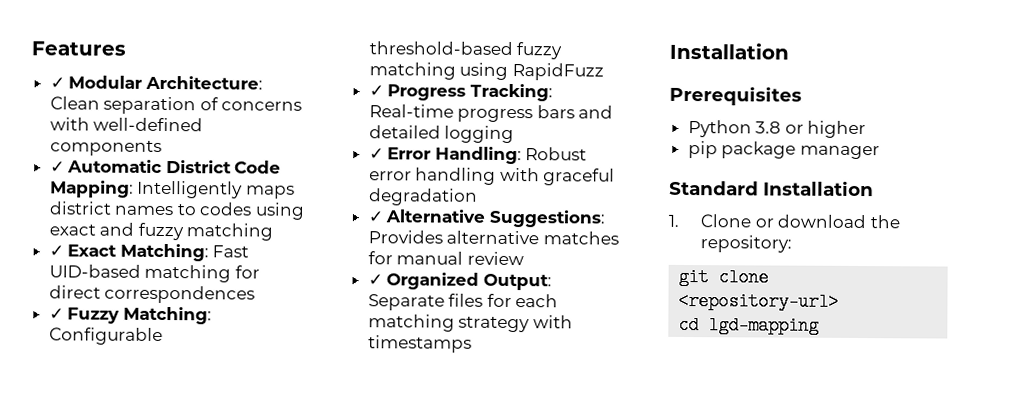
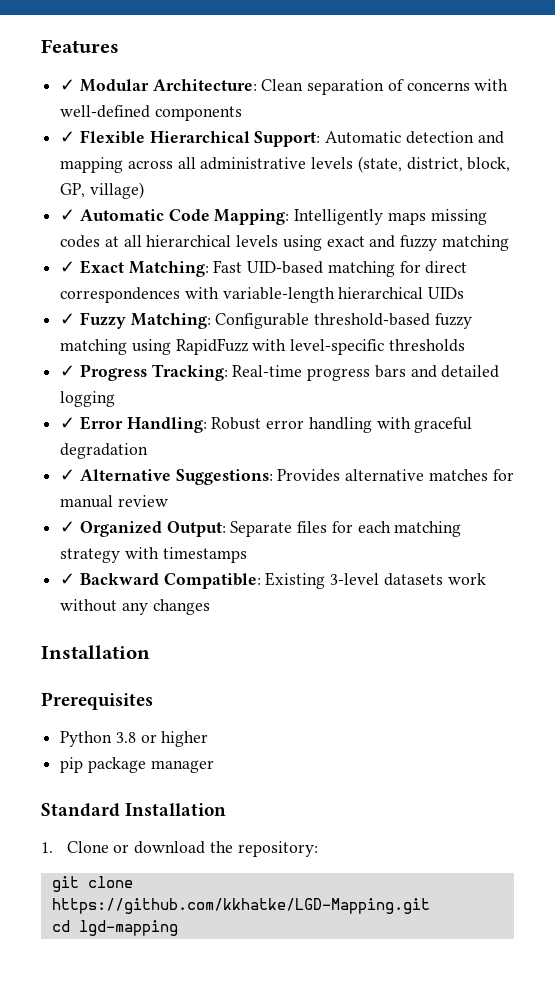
- ✓ Automatic District Code Mapping: Intelligently maps district names to codes using exact and fuzzy matching
+ ✓ Flexible Hierarchical Support: Automatic detection and mapping across all administrative levels (state, district, block, GP, village)
+ ✓ Automatic Code Mapping: Intelligently maps missing codes at all hierarchical levels using exact and fuzzy matching
- ✓ Exact Matching: Fast UID-based matching for direct correspondences
+ ✓ Exact Matching: Fast UID-based matching for direct correspondences with variable-length hierarchical UIDs
- ✓ Fuzzy Matching: Configurable threshold-based fuzzy matching using RapidFuzz
+ ✓ Fuzzy Matching: Configurable threshold-based fuzzy matching using RapidFuzz with level-specific thresholds
+ ✓ Backward Compatible: Existing 3-level datasets work without any changes
- git clone <repository-url>
+ git clone https://github.com/kkhatke/LGD-Mapping.git

